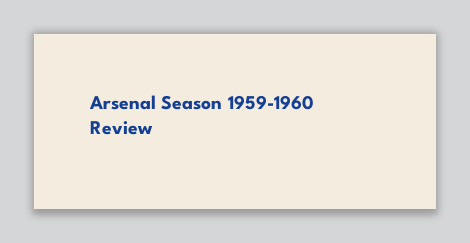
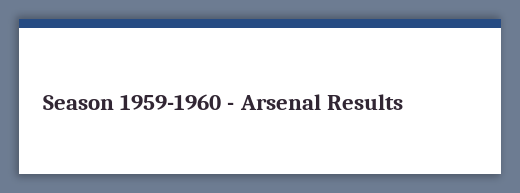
- Arsenal Season 1959-1960 Review
+ Season 1959-1960 - Arsenal Results

